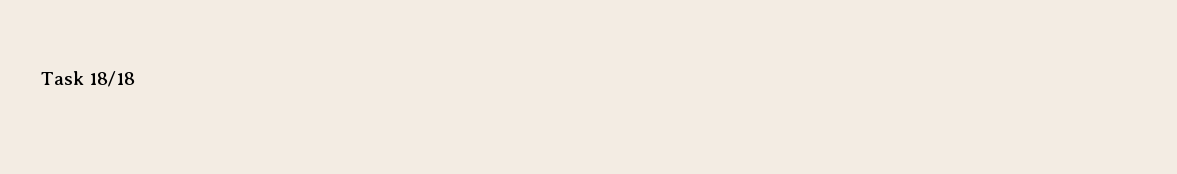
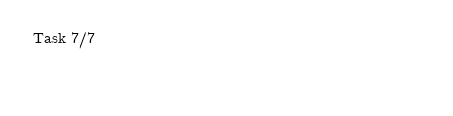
- Task 18/18
+ Task 7/7

